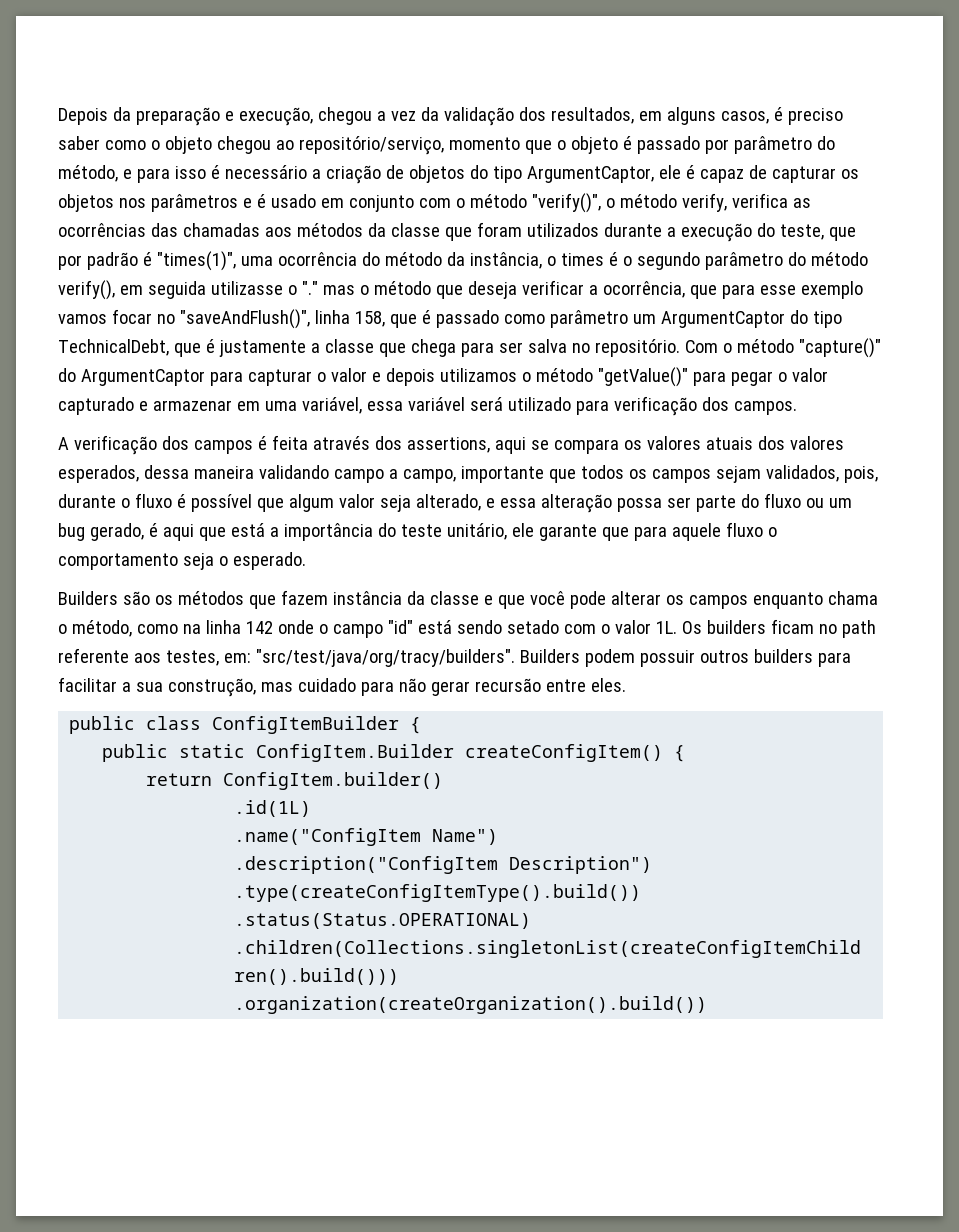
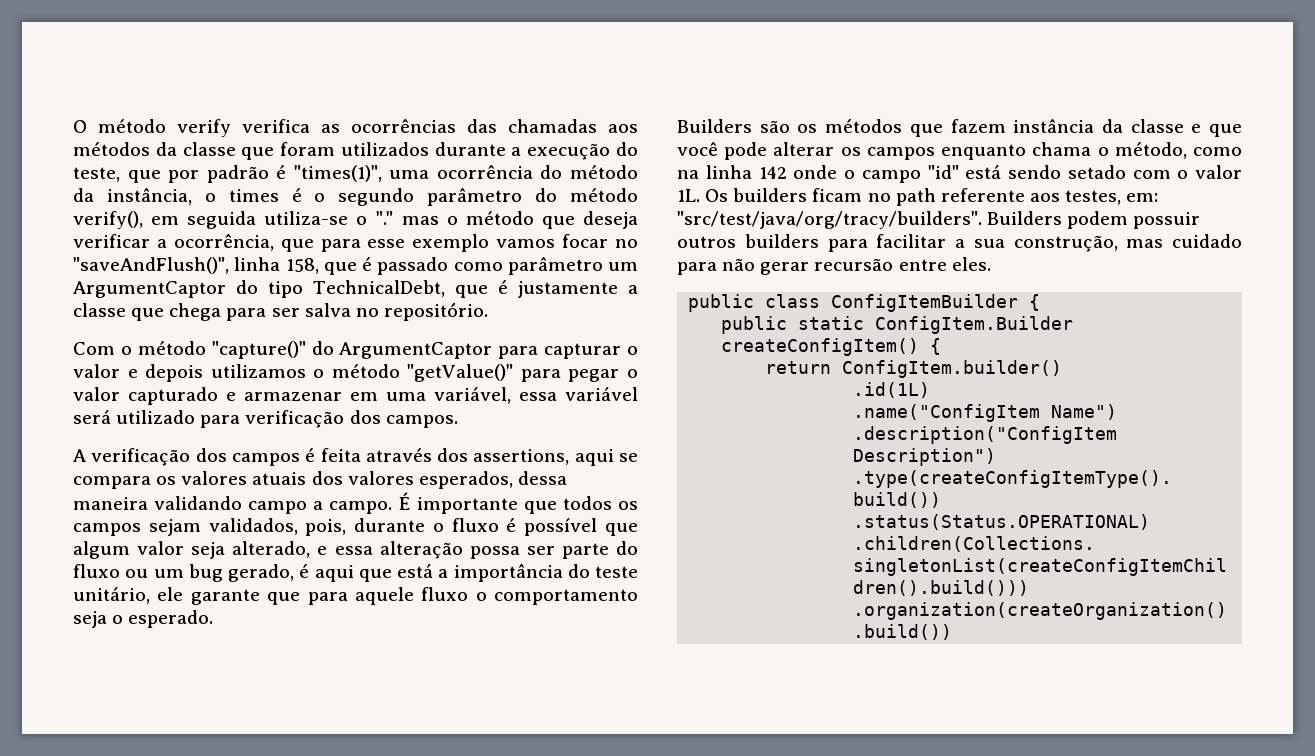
- Depois da preparação e execução, chegou a vez da validação dos resultados, em alguns casos, é preciso saber como o objeto chegou ao repositório/serviço, momento que o objeto é passado por parâmetro do método, e para isso é necessário a criação de objetos do tipo ArgumentCaptor, ele é capaz de capturar os objetos nos parâmetros e é usado em conjunto com o método "verify()", o método verify, verifica as ocorrências das chamadas aos métodos da classe que foram utilizados durante a execução do teste, que por padrão é "times(1)", uma ocorrência do método da instância, o times é o segundo parâmetro do método verify(), em seguida utilizasse o "." mas o método que deseja verificar a ocorrência, que para esse exemplo vamos focar no "saveAndFlush()", linha 158, que é passado como parâmetro um ArgumentCaptor do tipo TechnicalDebt, que é justamente a classe que chega para ser salva no repositório. Com o método "capture()" do ArgumentCaptor para capturar o valor e depois utilizamos o método "getValue()" para pegar o valor capturado e armazenar em uma variável, essa variável será utilizado para verificação dos campos.
+ O método verify verifica as ocorrências das chamadas aos métodos da classe que foram utilizados durante a execução do teste, que por padrão é "times(1)", uma ocorrência do método da instância, o times é o segundo parâmetro do método verify(), em seguida utiliza-se o "." mas o método que deseja verificar a ocorrência, que para esse exemplo vamos focar no "saveAndFlush()", linha 158, que é passado como parâmetro um ArgumentCaptor do tipo TechnicalDebt, que é justamente a classe que chega para ser salva no repositório.
+ Com o método "capture()" do ArgumentCaptor para capturar o valor e depois utilizamos o método "getValue()" para pegar o valor capturado e armazenar em uma variável, essa variável será utilizado para verificação dos campos.
- A verificação dos campos é feita através dos assertions, aqui se compara os valores atuais dos valores esperados, dessa maneira validando campo a campo, importante que todos os campos sejam validados, pois, durante o fluxo é possível que algum valor seja alterado, e essa alteração possa ser parte do fluxo ou um bug gerado, é aqui que está a importância do teste unitário, ele garante que para aquele fluxo o comportamento seja o esperado.
+ A verificação dos campos é feita através dos assertions, aqui se compara os valores atuais dos valores esperados, dessa maneira validando campo a campo. É importante que todos os campos sejam validados, pois, durante o fluxo é possível que algum valor seja alterado, e essa alteração possa ser parte do fluxo ou um bug gerado, é aqui que está a importância do teste unitário, ele garante que para aquele fluxo o comportamento seja o esperado.

